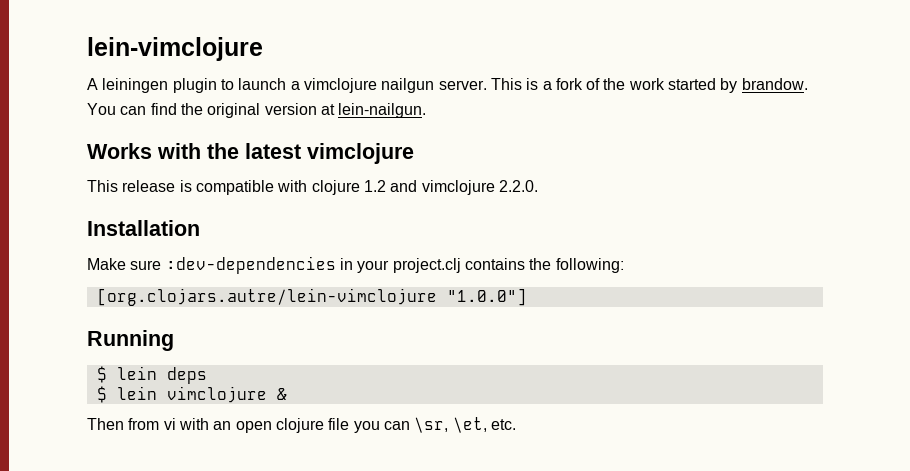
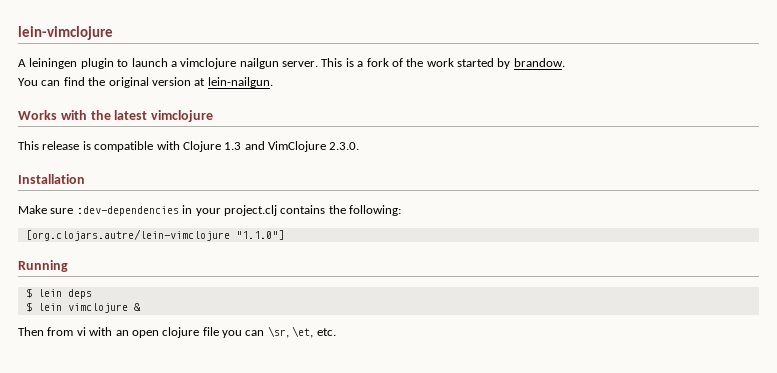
- This release is compatible with clojure 1.2 and vimclojure 2.2.0.
+ This release is compatible with Clojure 1.3 and VimClojure 2.3.0.
- [org.clojars.autre/lein-vimclojure "1.0.0"]
+ [org.clojars.autre/lein-vimclojure "1.1.0"]

